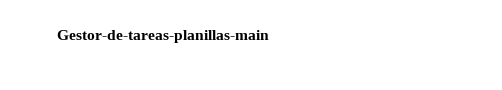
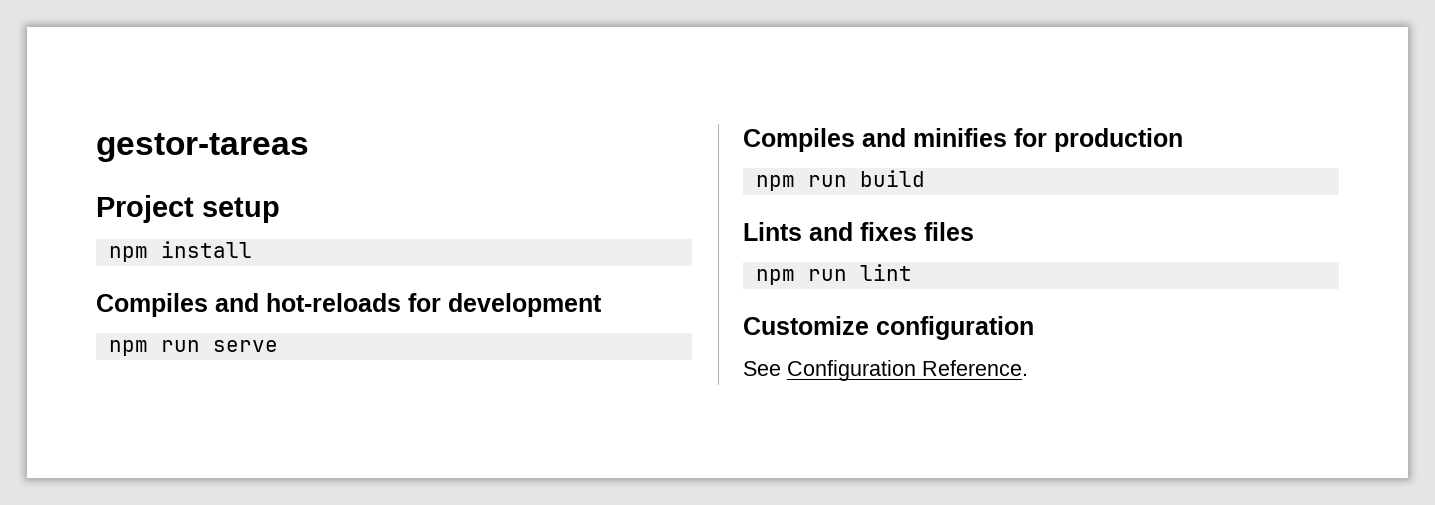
- Gestor-de-tareas-planillas-main
+ gestor-tareas
+ Project setup
+ npm install
+ Compiles and hot-reloads for development
+ npm run serve
+ Compiles and minifies for production
+ npm run build
+ Lints and fixes files
+ npm run lint
+ Customize configuration
+ See Configuration Reference.

